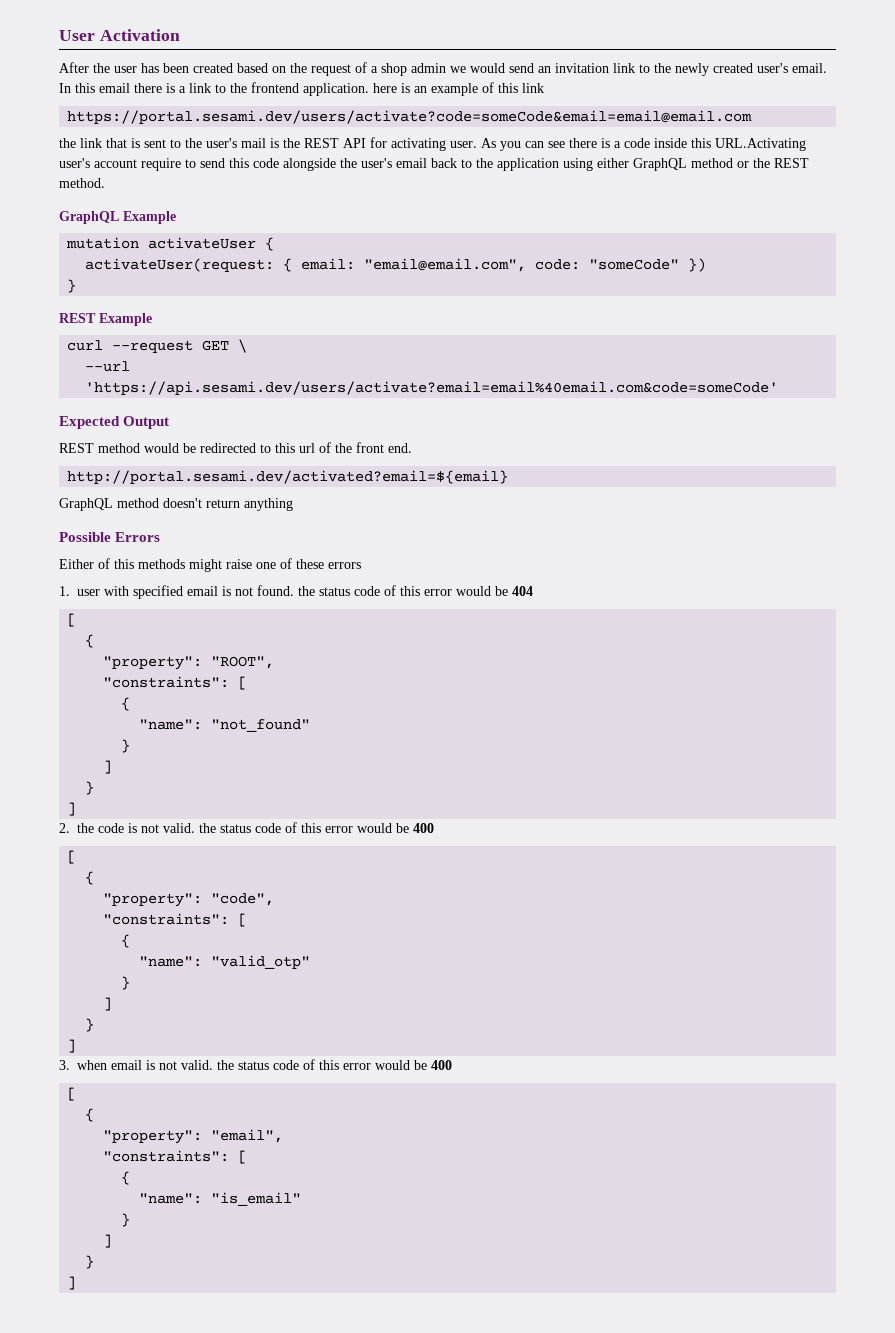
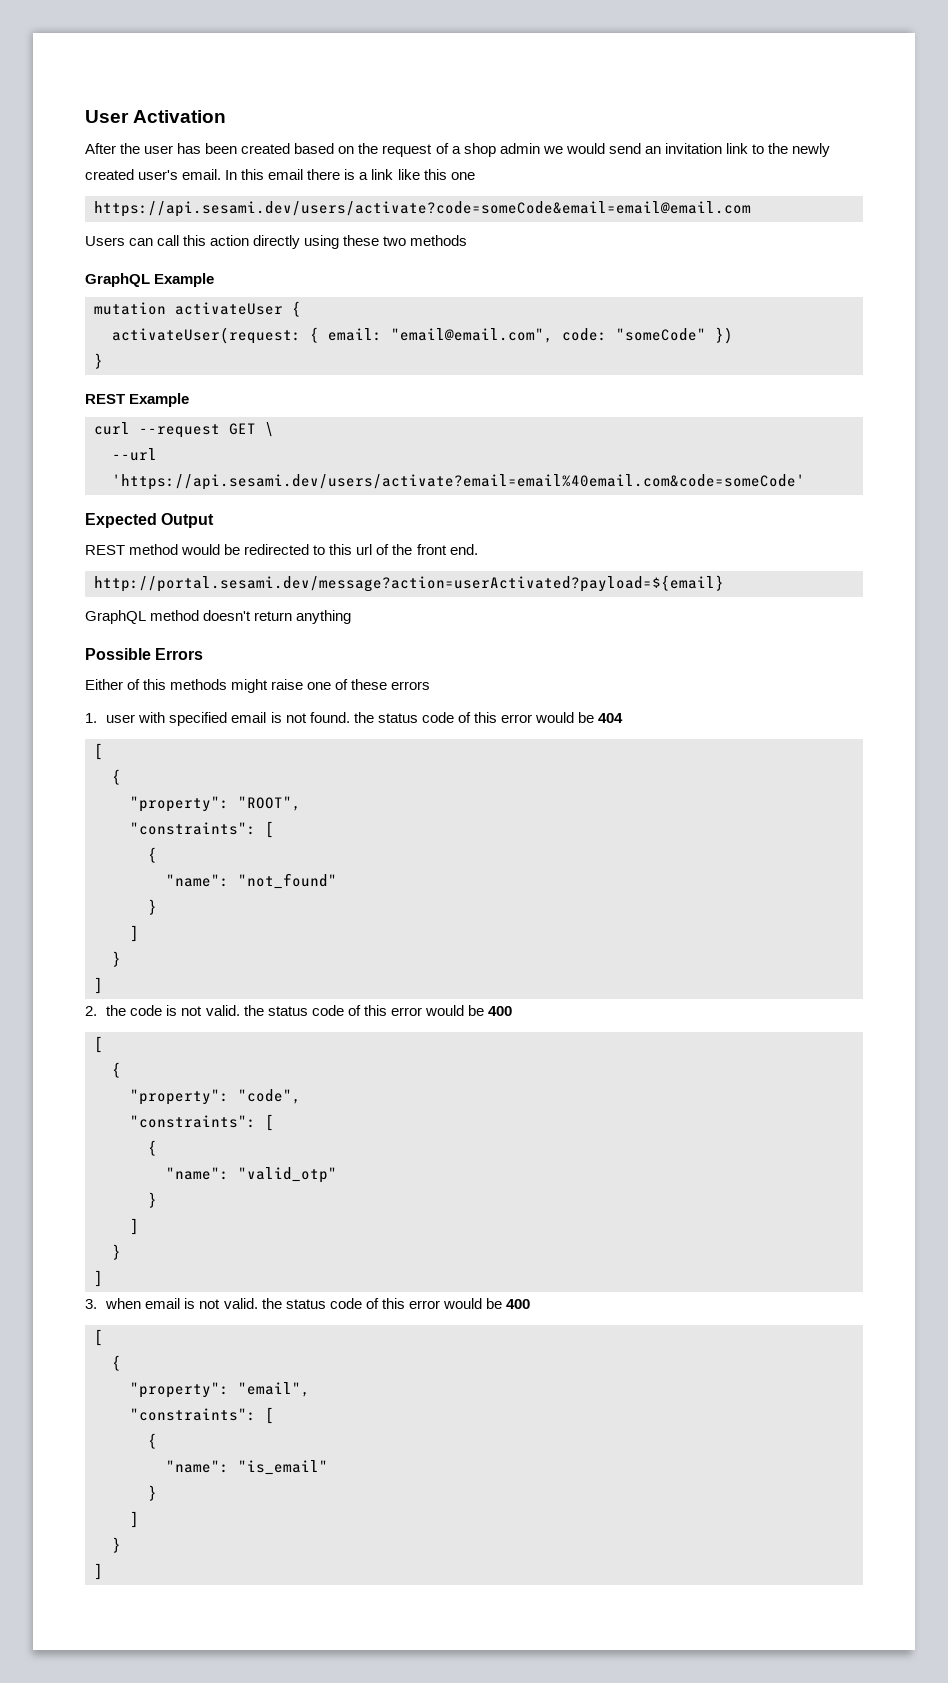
- In this email there is a link to the frontend application. here is an example of this link
- https://portal.sesami.dev/users/activate?code=someCode&email=email@email.com
- the link that is sent to the user's mail is the REST API for activating user. As you can see there is a code inside this URL.Activating user's account require to send this code alongside the user's email back to the application using either GraphQL method or the REST method.
+ In this email there is a link like this one
+ https://api.sesami.dev/users/activate?code=someCode&email=email@email.com
+ Users can call this action directly using these two methods
- http://portal.sesami.dev/activated?email=${email}
+ http://portal.sesami.dev/message?action=userActivated?payload=${email}

